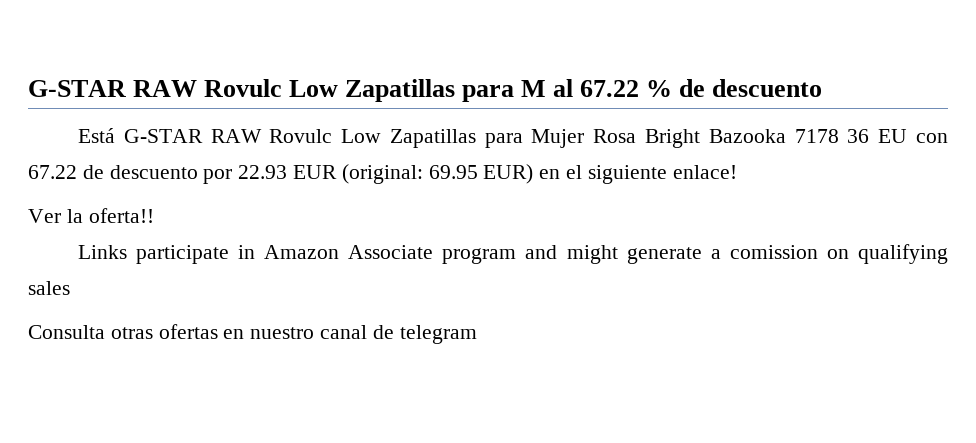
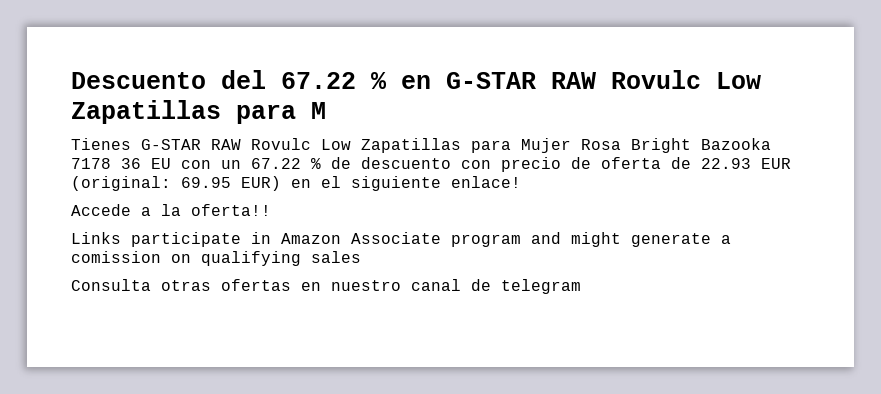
- G-STAR RAW Rovulc Low Zapatillas para M al 67.22 % de descuento
- Está G-STAR RAW Rovulc Low Zapatillas para Mujer Rosa Bright Bazooka 7178 36 EU con 67.22 de descuento por 22.93 EUR (original: 69.95 EUR) en el siguiente enlace!
+ Descuento del 67.22 % en G-STAR RAW Rovulc Low Zapatillas para M
+ Tienes G-STAR RAW Rovulc Low Zapatillas para Mujer Rosa Bright Bazooka 7178 36 EU con un 67.22 % de descuento con precio de oferta de 22.93 EUR (original: 69.95 EUR) en el siguiente enlace!
- Ver la oferta!!
+ Accede a la oferta!!

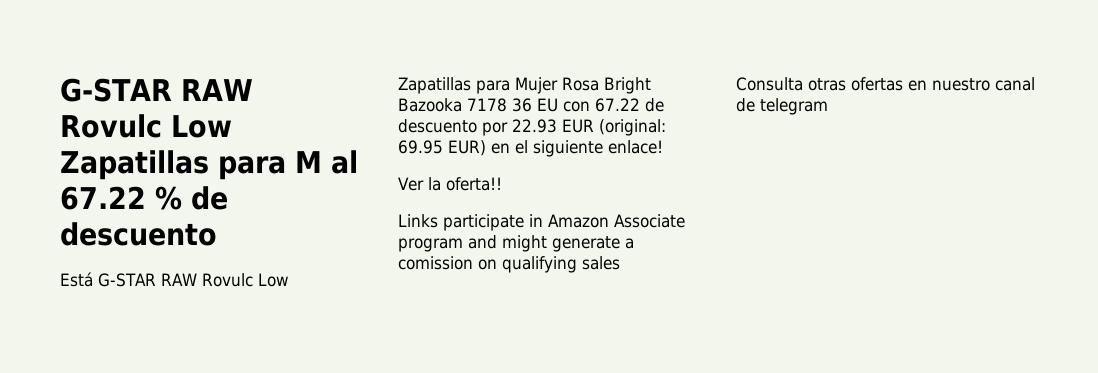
- Descuento del 67.22 % en G-STAR RAW Rovulc Low Zapatillas para M
- Tienes G-STAR RAW Rovulc Low Zapatillas para Mujer Rosa Bright Bazooka 7178 36 EU con un 67.22 % de descuento con precio de oferta de 22.93 EUR (original: 69.95 EUR) en el siguiente enlace!
+ G-STAR RAW Rovulc Low Zapatillas para M al 67.22 % de descuento
+ Está G-STAR RAW Rovulc Low Zapatillas para Mujer Rosa Bright Bazooka 7178 36 EU con 67.22 de descuento por 22.93 EUR (original: 69.95 EUR) en el siguiente enlace!
- Accede a la oferta!!
+ Ver la oferta!!

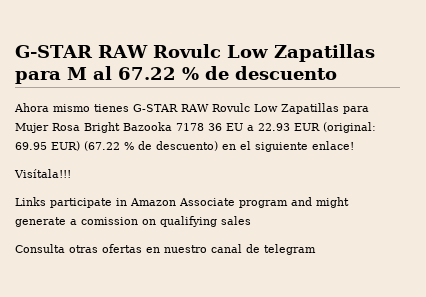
- Está G-STAR RAW Rovulc Low Zapatillas para Mujer Rosa Bright Bazooka 7178 36 EU con 67.22 de descuento por 22.93 EUR (original: 69.95 EUR) en el siguiente enlace!
+ Ahora mismo tienes G-STAR RAW Rovulc Low Zapatillas para Mujer Rosa Bright Bazooka 7178 36 EU a 22.93 EUR (original: 69.95 EUR) (67.22 % de descuento) en el siguiente enlace!
- Ver la oferta!!
+ Visítala!!!

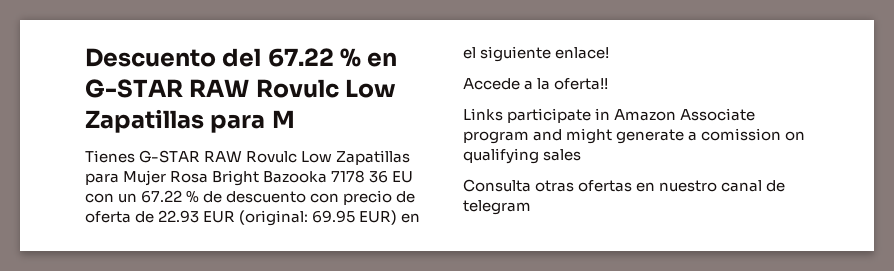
- G-STAR RAW Rovulc Low Zapatillas para M al 67.22 % de descuento
- Ahora mismo tienes G-STAR RAW Rovulc Low Zapatillas para Mujer Rosa Bright Bazooka 7178 36 EU a 22.93 EUR (original: 69.95 EUR) (67.22 % de descuento) en el siguiente enlace!
+ Descuento del 67.22 % en G-STAR RAW Rovulc Low Zapatillas para M
+ Tienes G-STAR RAW Rovulc Low Zapatillas para Mujer Rosa Bright Bazooka 7178 36 EU con un 67.22 % de descuento con precio de oferta de 22.93 EUR (original: 69.95 EUR) en el siguiente enlace!
- Visítala!!!
+ Accede a la oferta!!

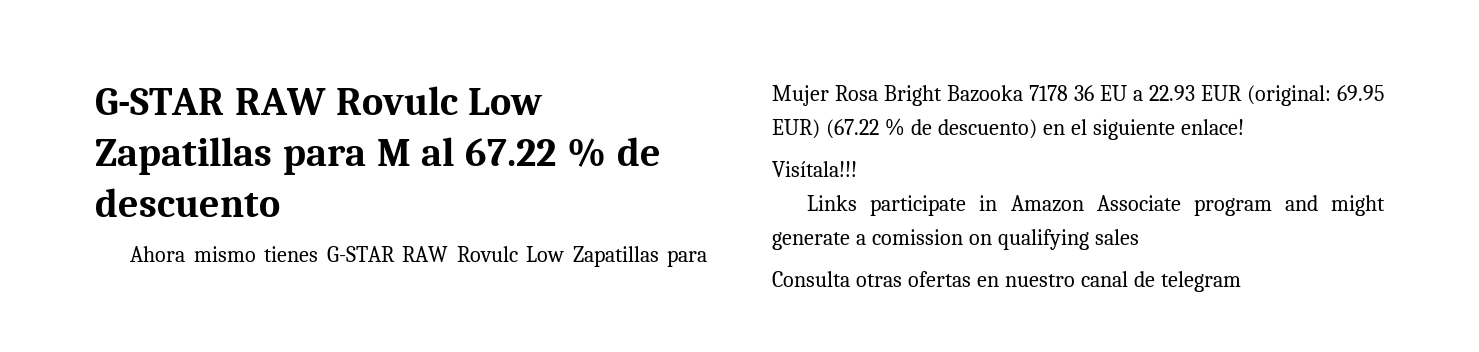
- Descuento del 67.22 % en G-STAR RAW Rovulc Low Zapatillas para M
- Tienes G-STAR RAW Rovulc Low Zapatillas para Mujer Rosa Bright Bazooka 7178 36 EU con un 67.22 % de descuento con precio de oferta de 22.93 EUR (original: 69.95 EUR) en el siguiente enlace!
+ G-STAR RAW Rovulc Low Zapatillas para M al 67.22 % de descuento
+ Ahora mismo tienes G-STAR RAW Rovulc Low Zapatillas para Mujer Rosa Bright Bazooka 7178 36 EU a 22.93 EUR (original: 69.95 EUR) (67.22 % de descuento) en el siguiente enlace!
- Accede a la oferta!!
+ Visítala!!!

